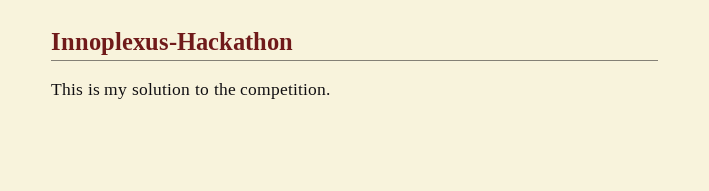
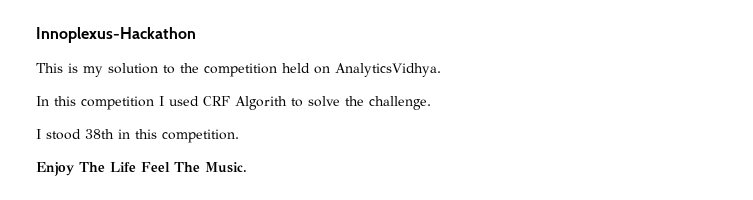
- This is my solution to the competition.
+ This is my solution to the competition held on AnalyticsVidhya.
+ In this competition I used CRF Algorith to solve the challenge.
+ I stood 38th in this competition.
+ Enjoy The Life Feel The Music.

